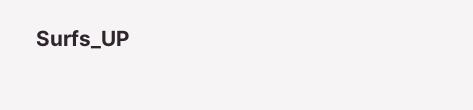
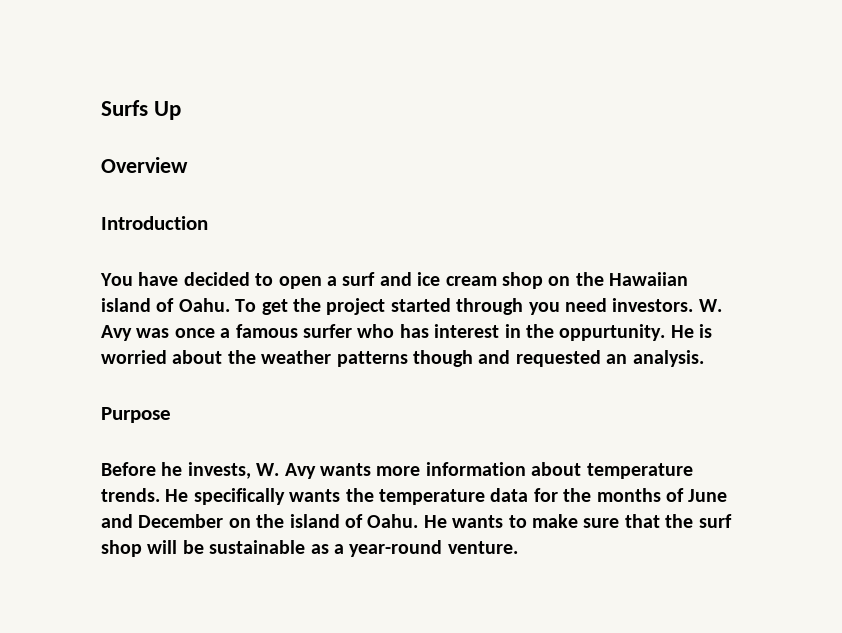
- Surfs_UP
+ Surfs Up
+ Overview
+ Introduction
+ You have decided to open a surf and ice cream shop on the Hawaiian island of Oahu. To get the project started through you need investors. W. Avy was once a famous surfer who has interest in the oppurtunity. He is worried about the weather patterns though and requested an analysis.
+ Purpose
+ Before he invests, W. Avy wants more information about temperature trends. He specifically wants the temperature data for the months of June and December on the island of Oahu. He wants to make sure that the surf shop will be sustainable as a year-round venture.

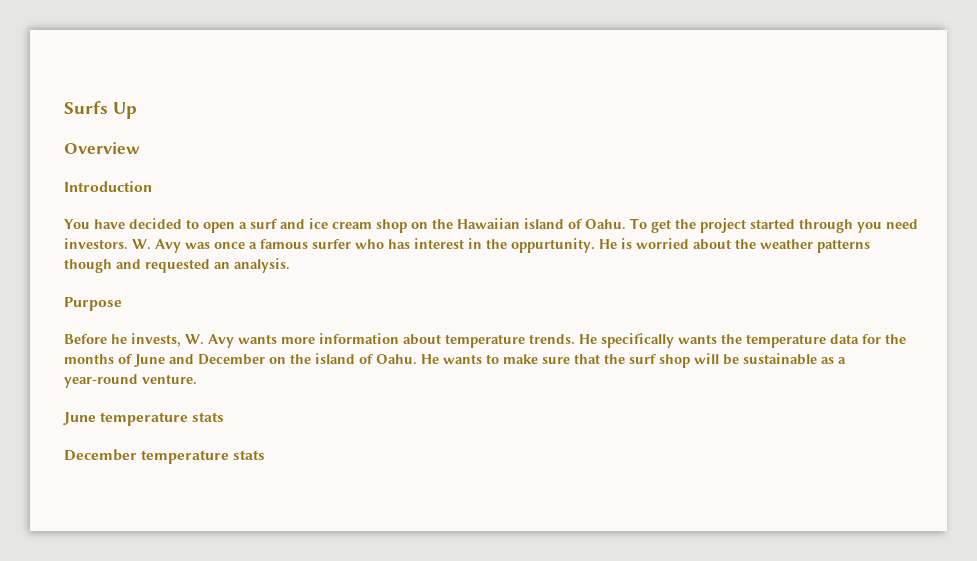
+ June temperature stats
+ December temperature stats

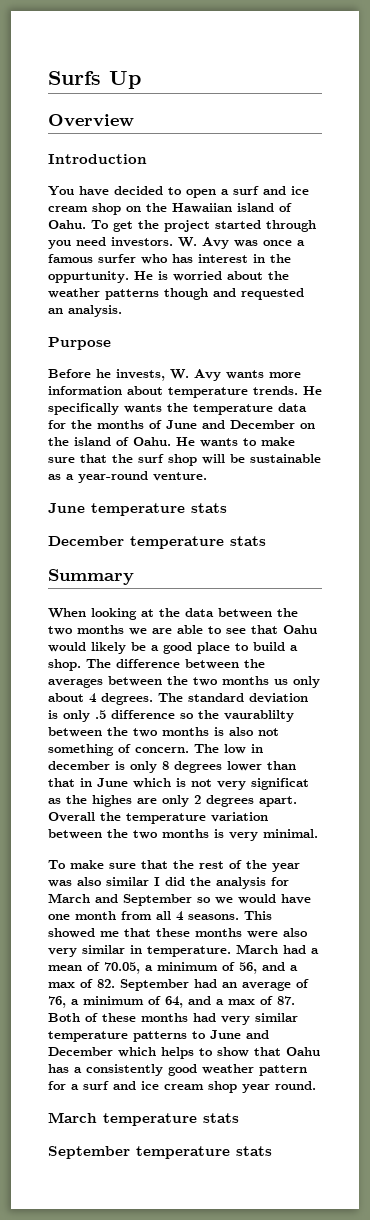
+ Summary
+ When looking at the data between the two months we are able to see that Oahu would likely be a good place to build a shop. The difference between the averages between the two months us only about 4 degrees. The standard deviation is only .5 difference so the vaurablilty between the two months is also not something of concern. The low in december is only 8 degrees lower than that in June which is not very significat as the highes are only 2 degrees apart. Overall the temperature variation between the two months is very minimal.
+ To make sure that the rest of the year was also similar I did the analysis for March and September so we would have one month from all 4 seasons. This showed me that these months were also very similar in temperature. March had a mean of 70.05, a minimum of 56, and a max of 82. September had an average of 76, a minimum of 64, and a max of 87. Both of these months had very similar temperature patterns to June and December which helps to show that Oahu has a consistently good weather pattern for a surf and ice cream shop year round.
+ March temperature stats
+ September temperature stats

